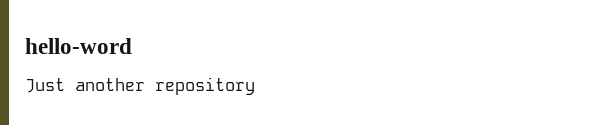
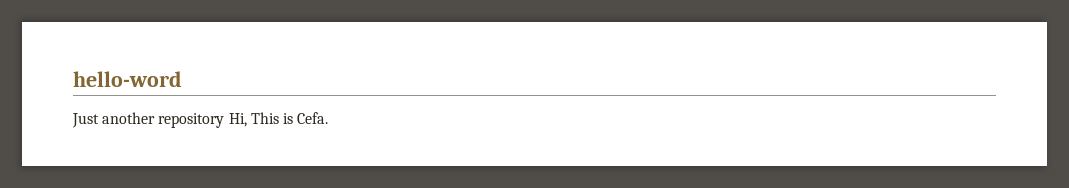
- Just another repository
+ Just another repository Hi, This is Cefa.

